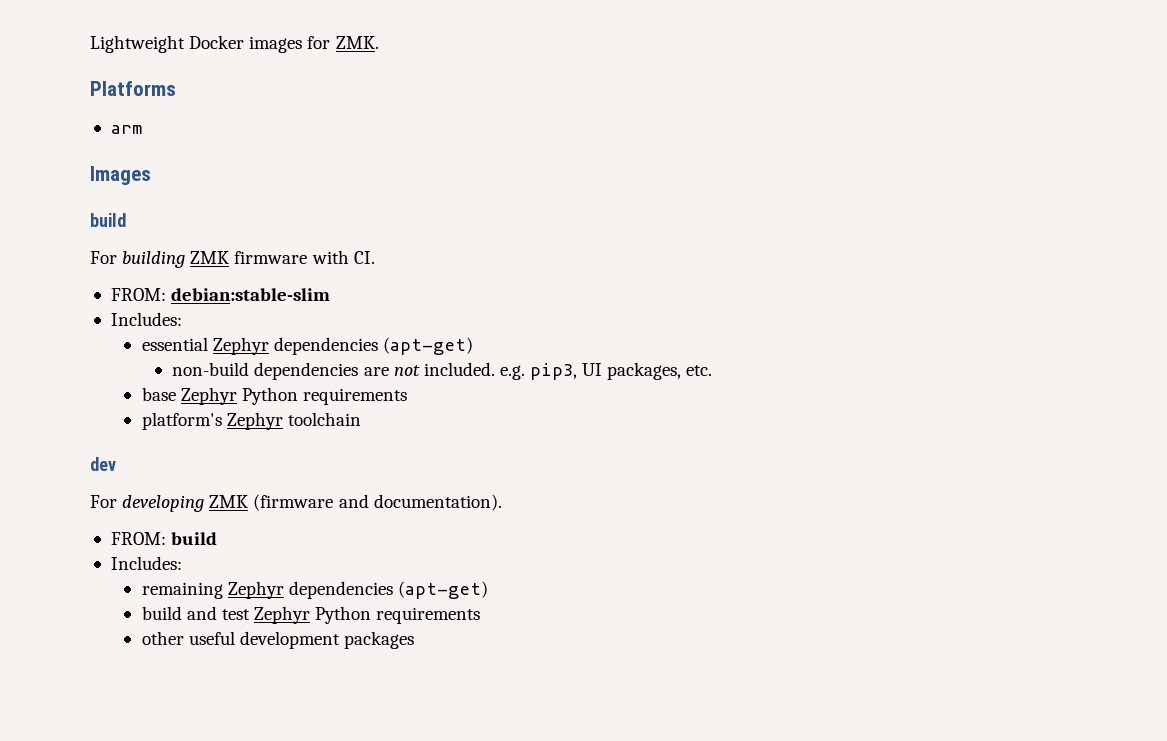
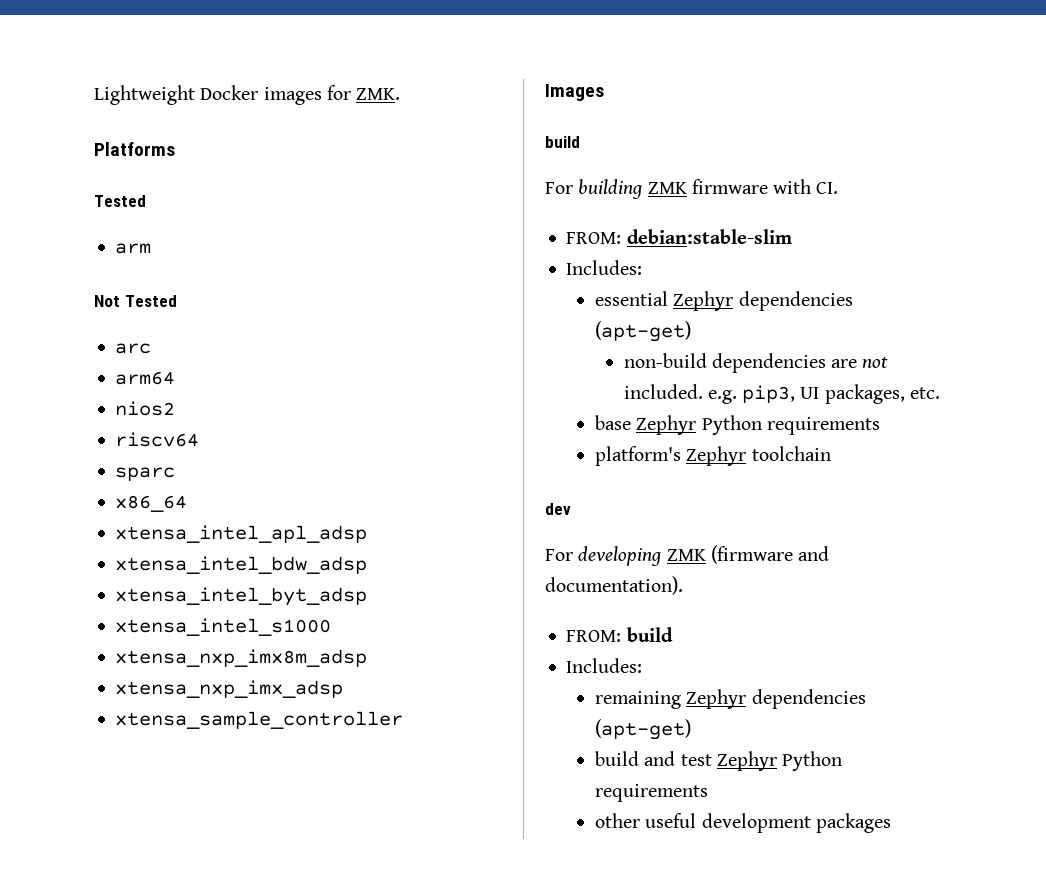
  Platforms
+ Tested
+ Not Tested
+ arc
+ arm64
+ nios2
+ riscv64
+ sparc
+ x86_64
+ xtensa_intel_apl_adsp
+ xtensa_intel_bdw_adsp
+ xtensa_intel_byt_adsp
+ xtensa_intel_s1000
+ xtensa_nxp_imx8m_adsp
+ xtensa_nxp_imx_adsp
+ xtensa_sample_controller

